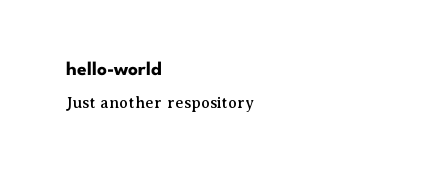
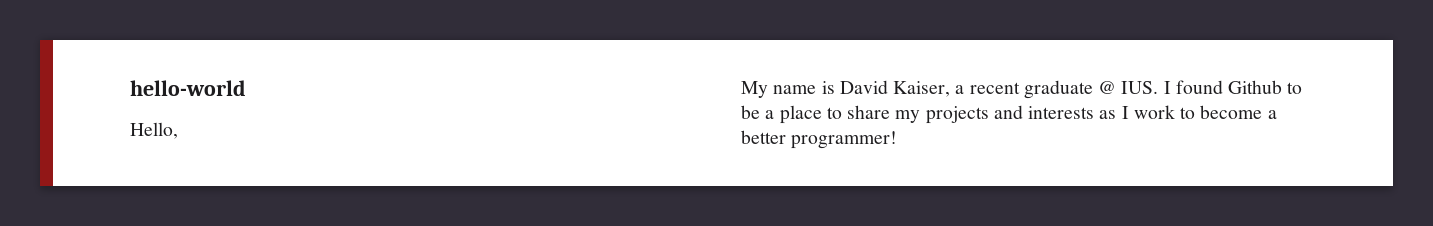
- Just another respository
+ Hello,
+ My name is David Kaiser, a recent graduate @ IUS. I found Github to be a place to share my projects and interests as I work to become a better programmer!

